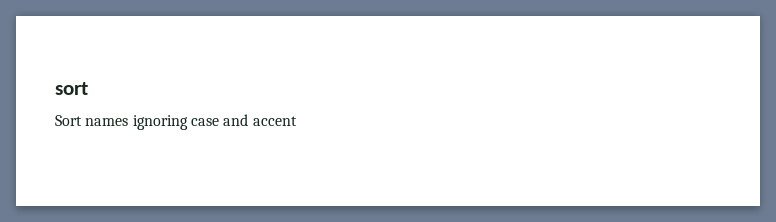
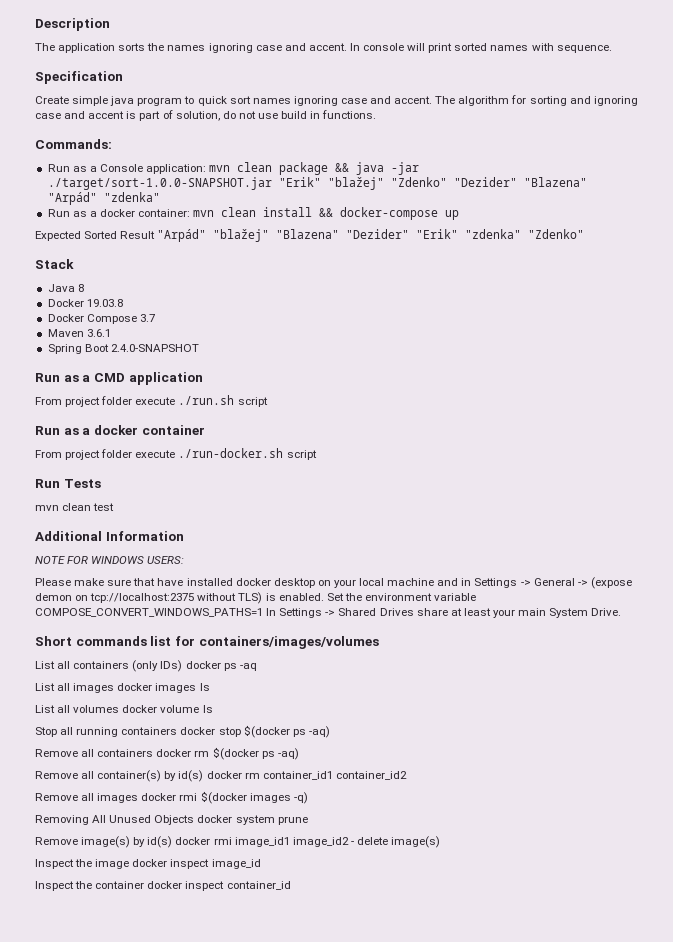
- sort
- Sort names ignoring case and accent
+ Description
+ The application sorts the names ignoring case and accent. In console will print sorted names with sequence.
+ Specification
+ Create simple java program to quick sort names ignoring case and accent. The algorithm for sorting and ignoring case and accent is part of solution, do not use build in functions.
+ Commands:
+ Run as a Console application: mvn clean package && java -jar ./target/sort-1.0.0-SNAPSHOT.jar "Erik" "blažej" "Zdenko" "Dezider" "Blazena" "Arpád" "zdenka"
+ Run as a docker container: mvn clean install && docker-compose up
+ Expected Sorted Result "Arpád" "blažej" "Blazena" "Dezider" "Erik" "zdenka" "Zdenko"
+ Stack
+ Java 8
+ Docker 19.03.8
+ Docker Compose 3.7
+ Maven 3.6.1
+ Spring Boot 2.4.0-SNAPSHOT
+ Run as a CMD application
+ From project folder execute ./run.sh script
+ Run as a docker container
+ From project folder execute ./run-docker.sh script
+ Run Tests
+ mvn clean test
+ Additional Information
+ NOTE FOR WINDOWS USERS:
+ Please make sure that have installed docker desktop on your local machine and in Settings -> General -> (expose demon on tcp://localhost:2375 without TLS) is enabled. Set the environment variable COMPOSE_CONVERT_WINDOWS_PATHS=1 In Settings -> Shared Drives share at least your main System Drive.
+ Short commands list for containers/images/volumes
+ List all containers (only IDs) docker ps -aq
+ List all images docker images ls
+ List all volumes docker volume ls
+ Stop all running containers docker stop $(docker ps -aq)
+ Remove all containers docker rm $(docker ps -aq)
+ Remove all container(s) by id(s) docker rm container_id1 container_id2
+ Remove all images docker rmi $(docker images -q)
+ Removing All Unused Objects docker system prune
+ Remove image(s) by id(s) docker rmi image_id1 image_id2 - delete image(s)
+ Inspect the image docker inspect image_id
+ Inspect the container docker inspect container_id

